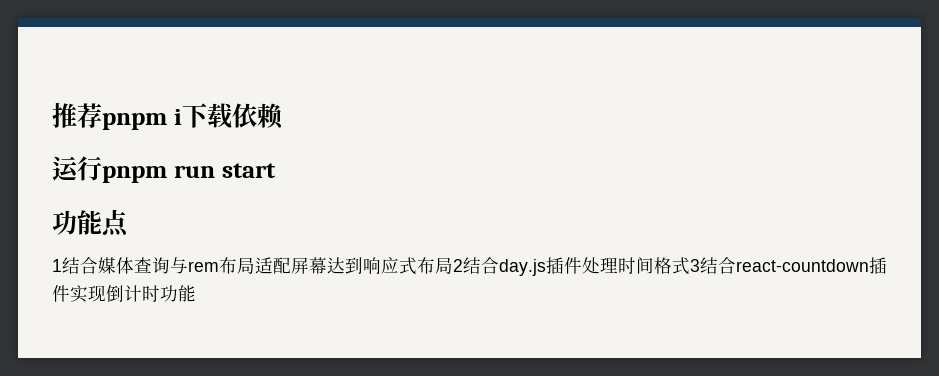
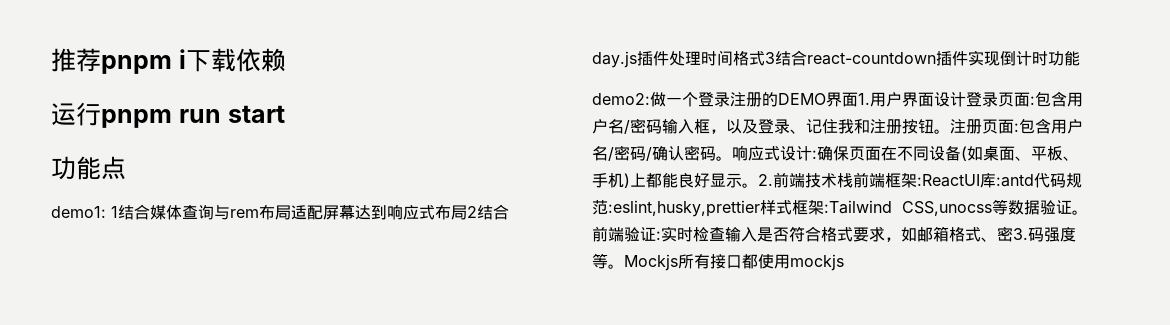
- 1结合媒体查询与rem布局适配屏幕达到响应式布局2结合day.js插件处理时间格式3结合react-countdown插件实现倒计时功能
+ demo1: 1结合媒体查询与rem布局适配屏幕达到响应式布局2结合day.js插件处理时间格式3结合react-countdown插件实现倒计时功能
+ demo2:做一个登录注册的DEMO界面1.用户界面设计登录页面:包含用户名/密码输入框，以及登录、记住我和注册按钮。注册页面:包含用户名/密码/确认密码。响应式设计:确保页面在不同设备(如桌面、平板、手机)上都能良好显示。2.前端技术栈前端框架:ReactUI库:antd代码规范:eslint,husky,prettier样式框架:Tailwind CSS,unocss等数据验证。前端验证:实时检查输入是否符合格式要求，如邮箱格式、密3.码强度等。Mockjs所有接口都使用mockjs

